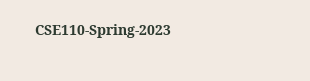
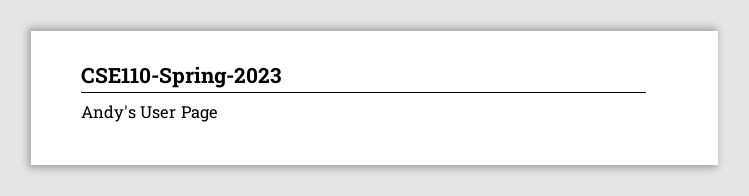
+ Andy's User Page

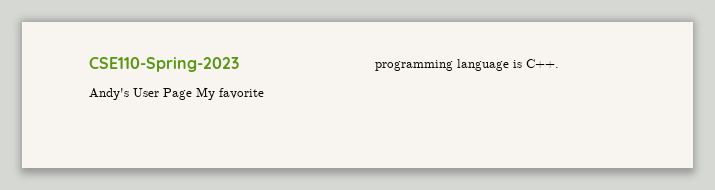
- Andy's User Page
+ Andy's User Page My favorite programming language is C++.

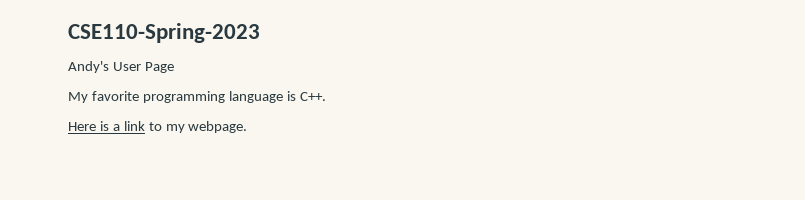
- Andy's User Page My favorite programming language is C++.
+ Andy's User Page
+ My favorite programming language is C++.
+ Here is a link to my webpage.

